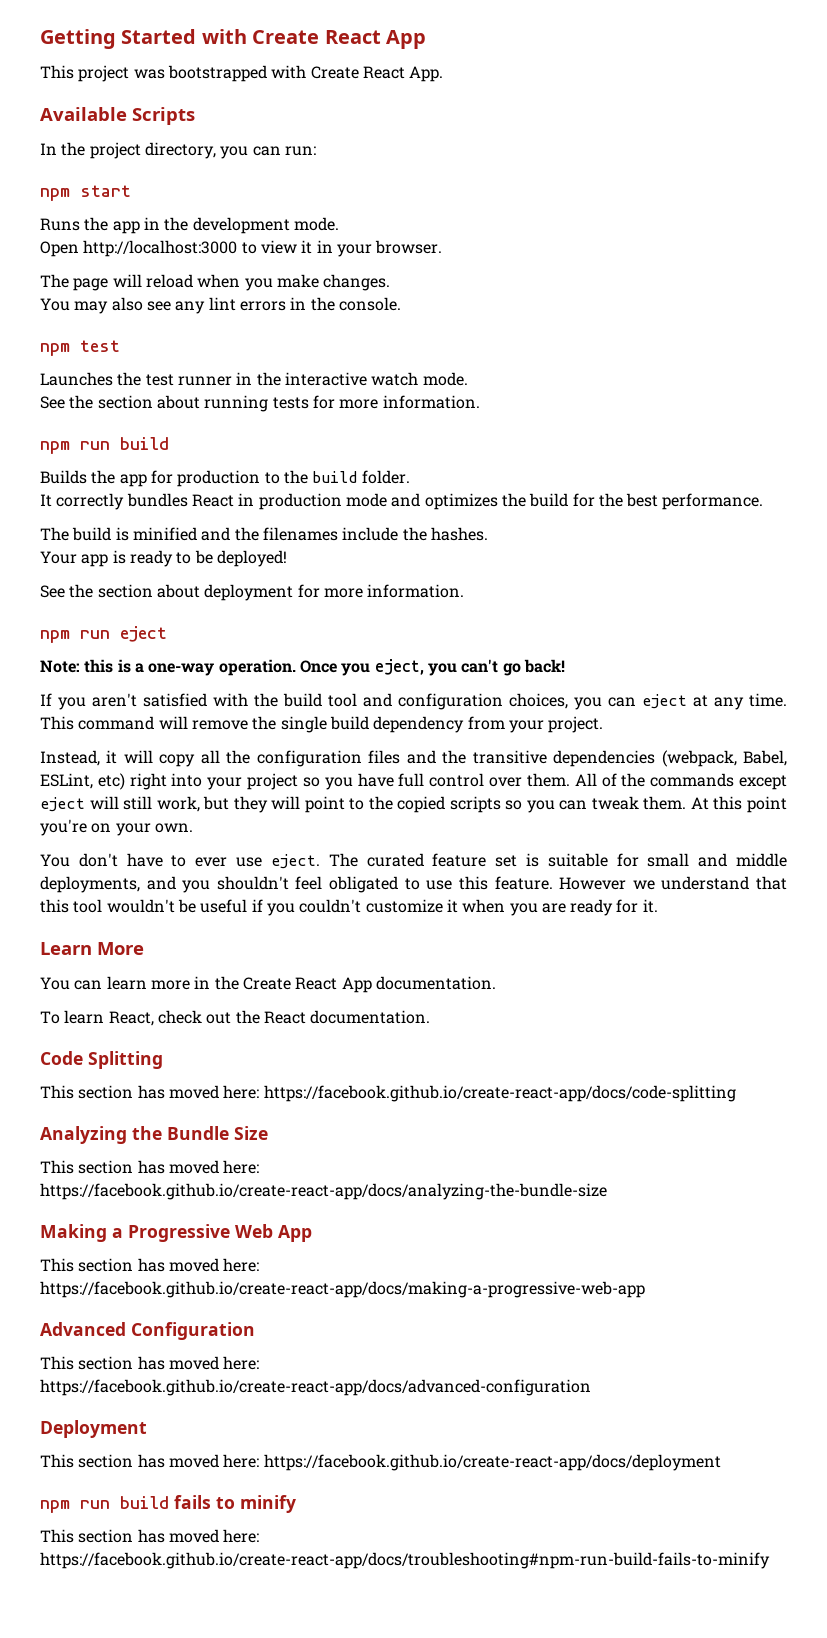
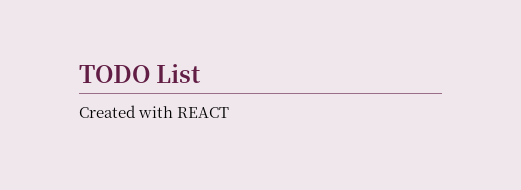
- Getting Started with Create React App
- This project was bootstrapped with Create React App.
- Available Scripts
- In the project directory, you can run:
- npm start
- Runs the app in the development mode.
- Open http://localhost:3000 to view it in your browser.
- The page will reload when you make changes.
- You may also see any lint errors in the console.
- npm test
- Launches the test runner in the interactive watch mode.
- See the section about running tests for more information.
- npm run build
- Builds the app for production to the build folder.
- It correctly bundles React in production mode and optimizes the build for the best performance.
- The build is minified and the filenames include the hashes.
- Your app is ready to be deployed!
- See the section about deployment for more information.
- npm run eject
- Note: this is a one-way operation. Once you eject, you can't go back!
- If you aren't satisfied with the build tool and configuration choices, you can eject at any time. This command will remove the single build dependency from your project.
- Instead, it will copy all the configuration files and the transitive dependencies (webpack, Babel, ESLint, etc) right into your project so you have full control over them. All of the commands except eject will still work, but they will point to the copied scripts so you can tweak them. At this point you're on your own.
- You don't have to ever use eject. The curated feature set is suitable for small and middle deployments, and you shouldn't feel obligated to use this feature. However we understand that this tool wouldn't be useful if you couldn't customize it when you are ready for it.
- Learn More
- You can learn more in the Create React App documentation.
- To learn React, check out the React documentation.
- Code Splitting
- This section has moved here: https://facebook.github.io/create-react-app/docs/code-splitting
- Analyzing the Bundle Size
- This section has moved here: https://facebook.github.io/create-react-app/docs/analyzing-the-bundle-size
- Making a Progressive Web App
- This section has moved here: https://facebook.github.io/create-react-app/docs/making-a-progressive-web-app
- Advanced Configuration
- This section has moved here: https://facebook.github.io/create-react-app/docs/advanced-configuration
- Deployment
- This section has moved here: https://facebook.github.io/create-react-app/docs/deployment
- npm run build fails to minify
- This section has moved here: https://facebook.github.io/create-react-app/docs/troubleshooting#npm-run-build-fails-to-minify
+ TODO List
+ Created with REACT

